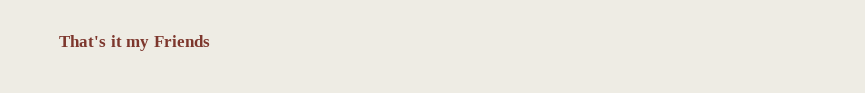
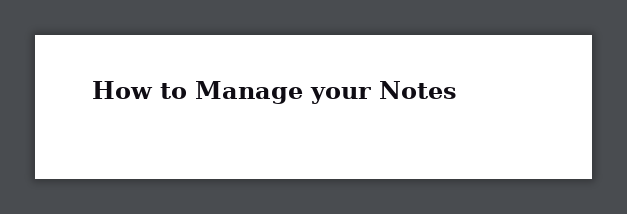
- That's it my Friends
+ How to Manage your Notes

